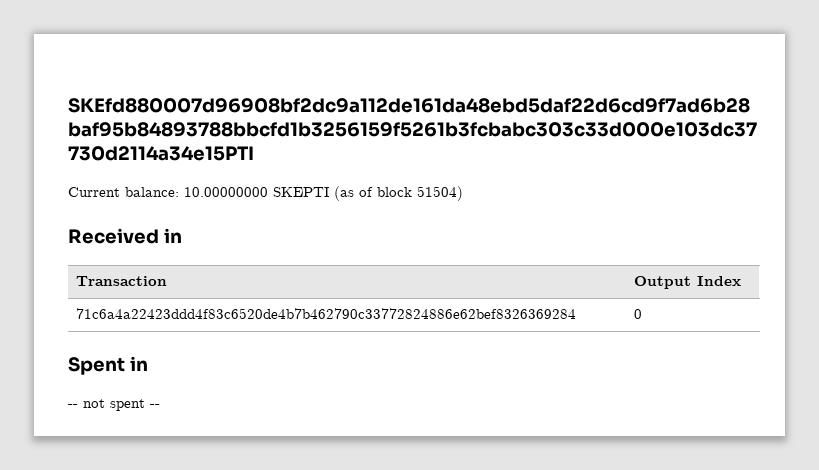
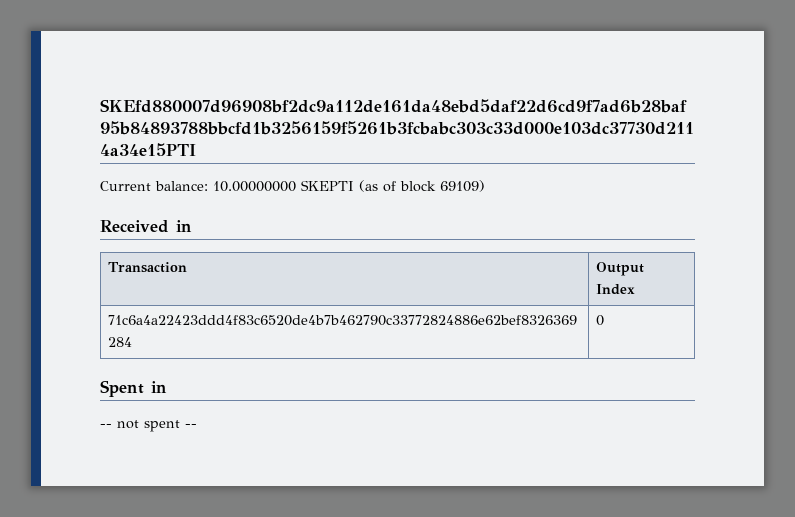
- Current balance: 10.00000000 SKEPTI (as of block 51504)
+ Current balance: 10.00000000 SKEPTI (as of block 69109)

